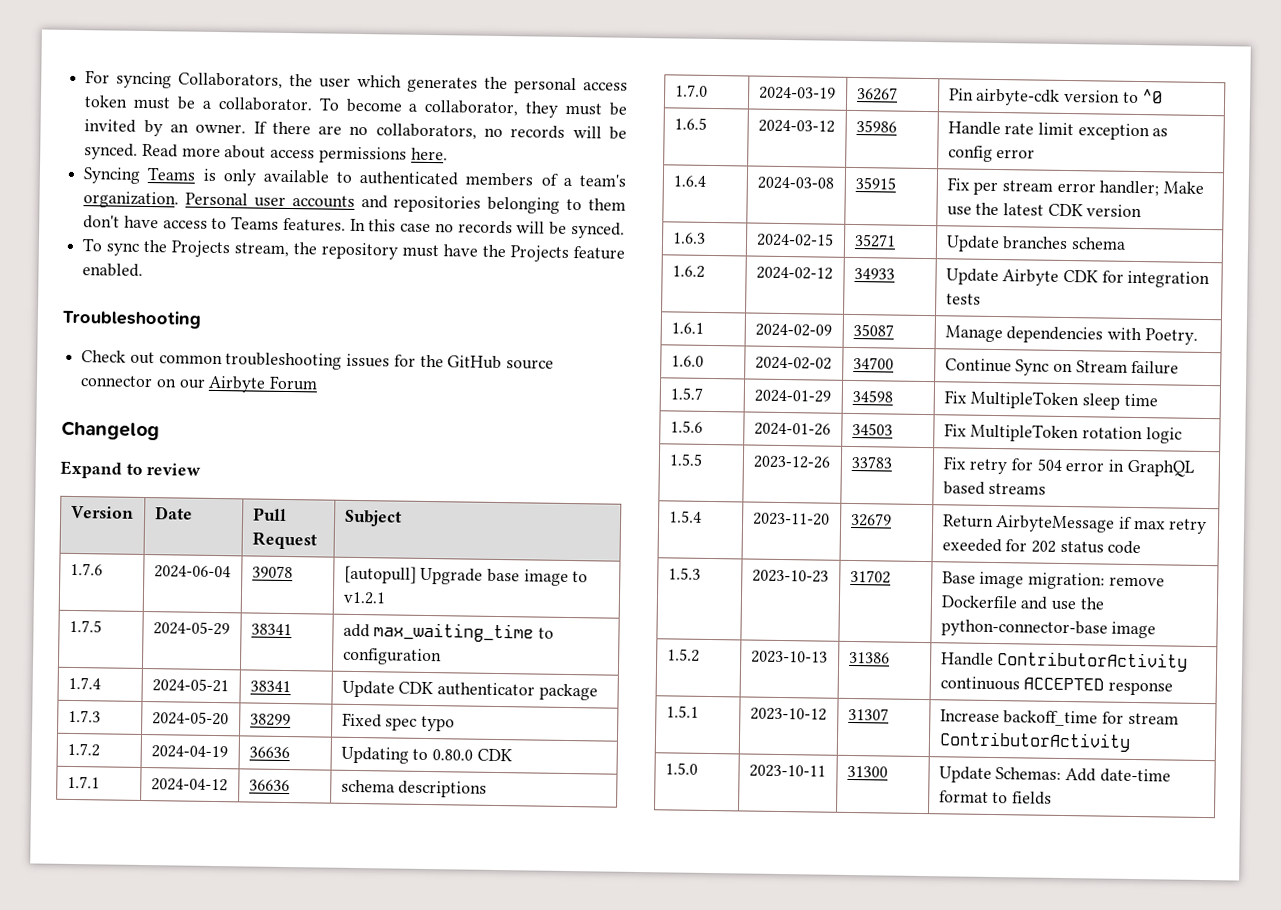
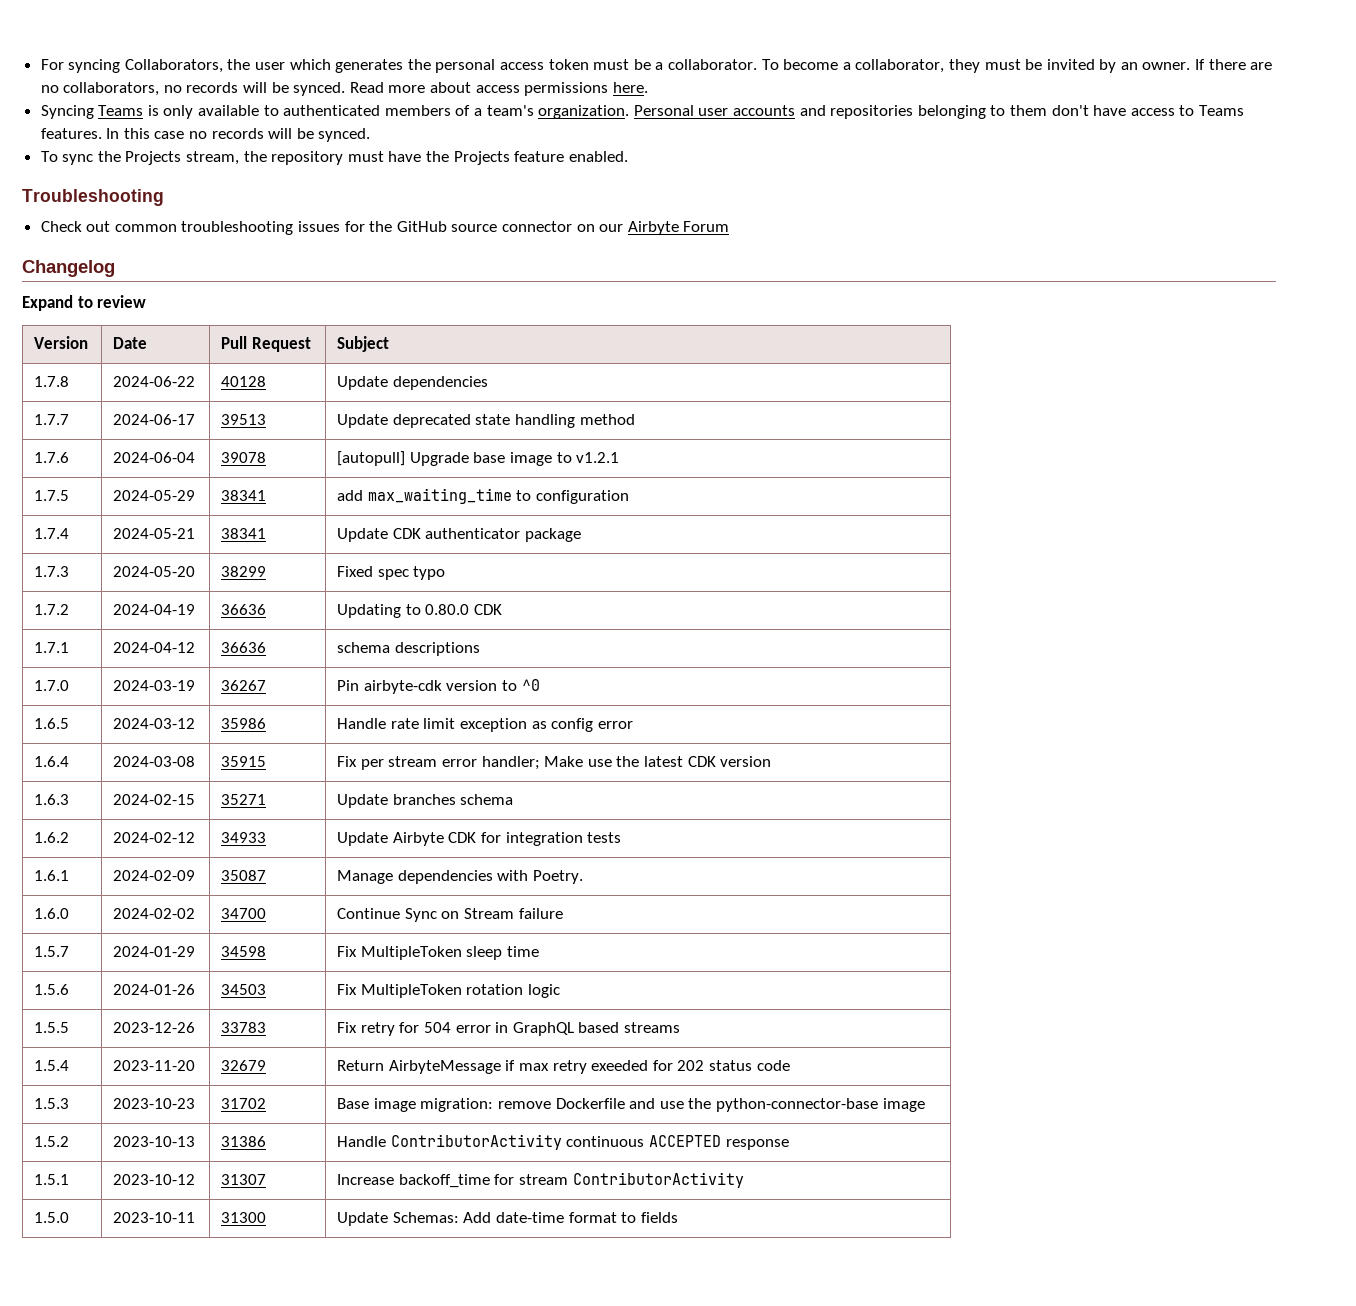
+ 1.7.8 | 2024-06-22 | 40128 | Update dependencies
+ 1.7.7 | 2024-06-17 | 39513 | Update deprecated state handling method

